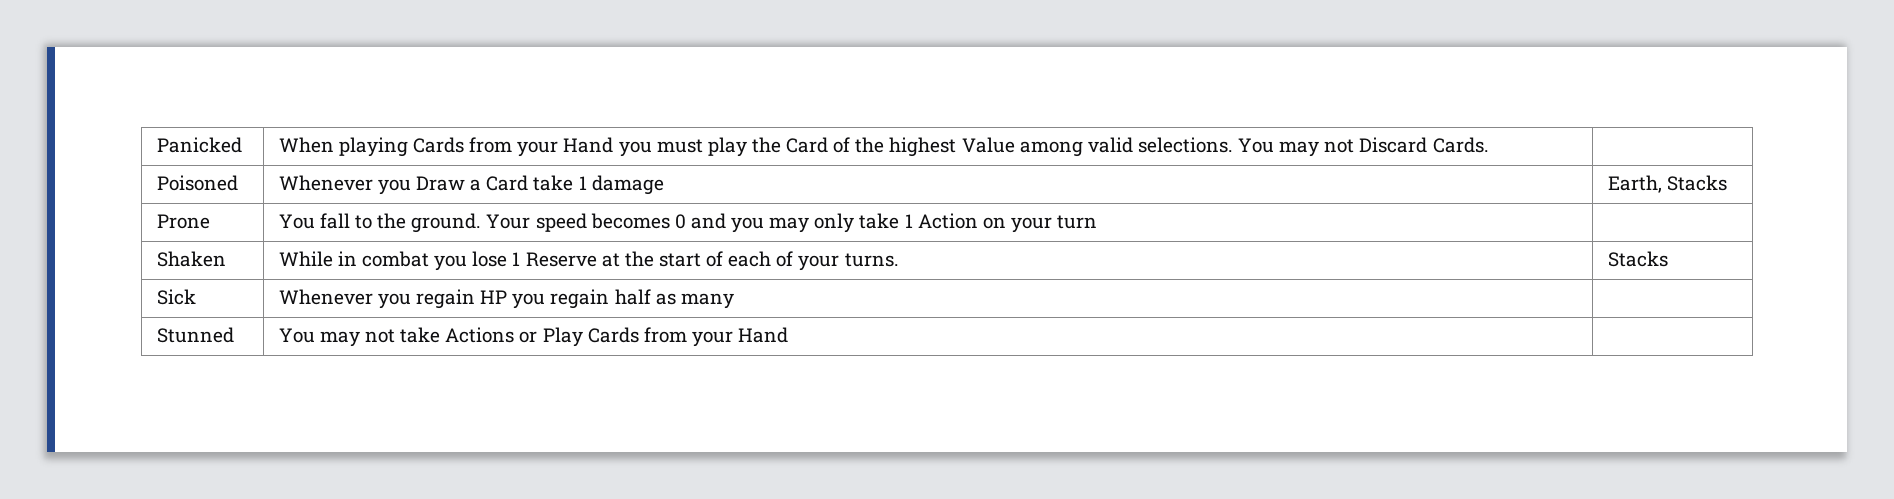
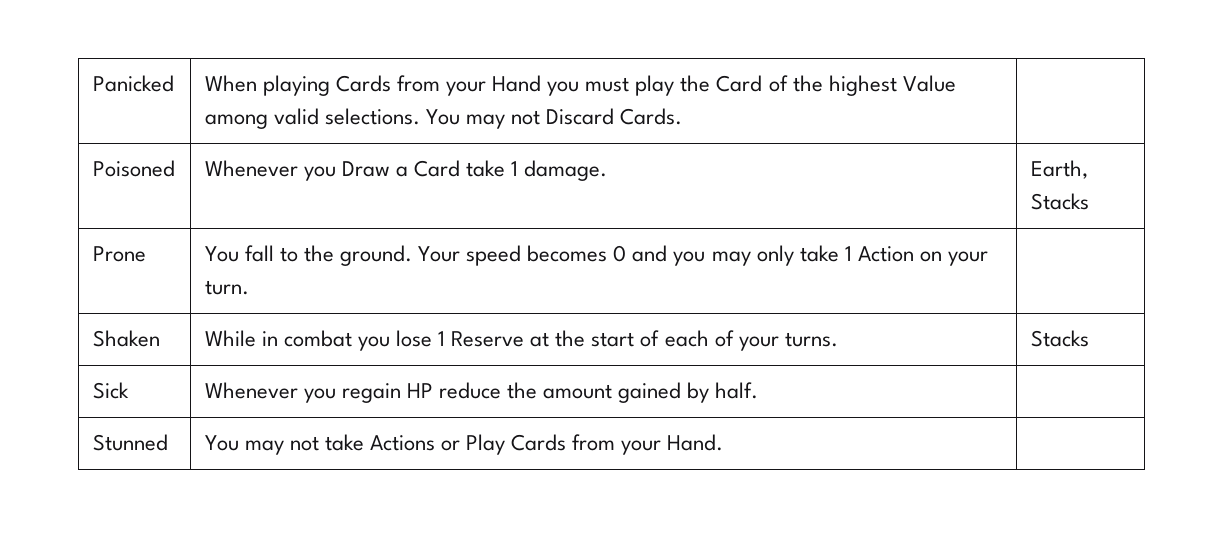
- Poisoned | Whenever you Draw a Card take 1 damage | Earth, Stacks
+ Poisoned | Whenever you Draw a Card take 1 damage. | Earth, Stacks
- Prone | You fall to the ground. Your speed becomes 0 and you may only take 1 Action on your turn |
+ Prone | You fall to the ground. Your speed becomes 0 and you may only take 1 Action on your turn. |
- Sick | Whenever you regain HP you regain half as many |
+ Sick | Whenever you regain HP reduce the amount gained by half. |
- Stunned | You may not take Actions or Play Cards from your Hand |
+ Stunned | You may not take Actions or Play Cards from your Hand. |

